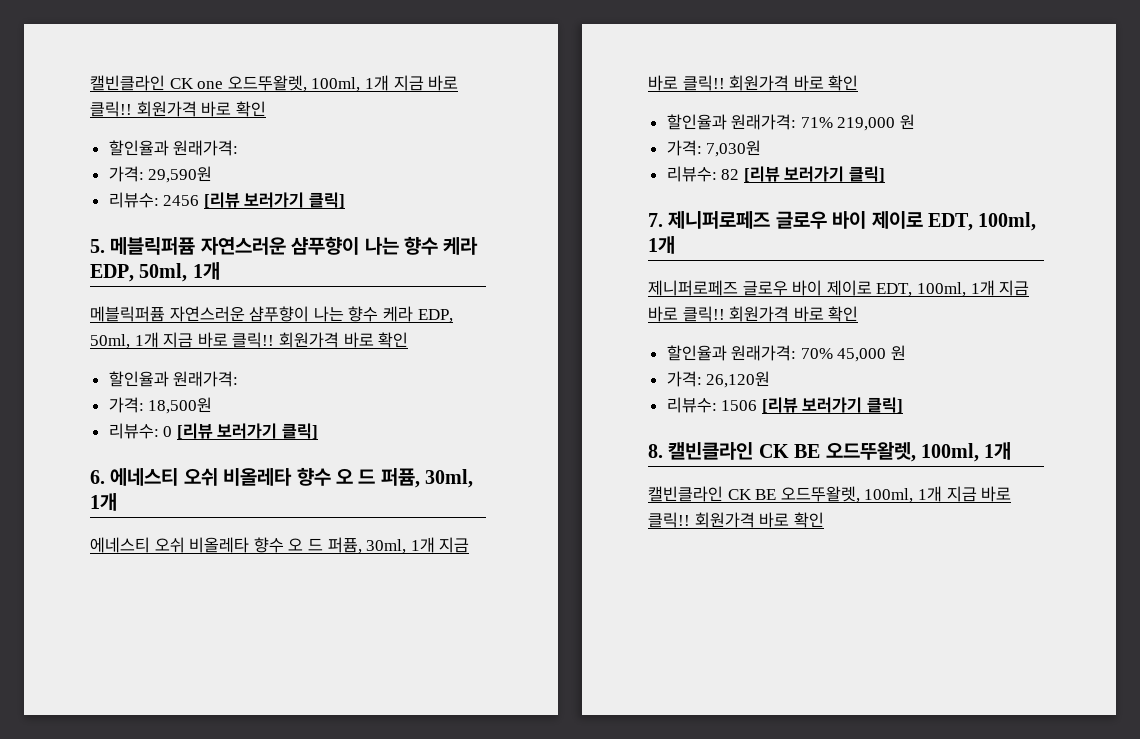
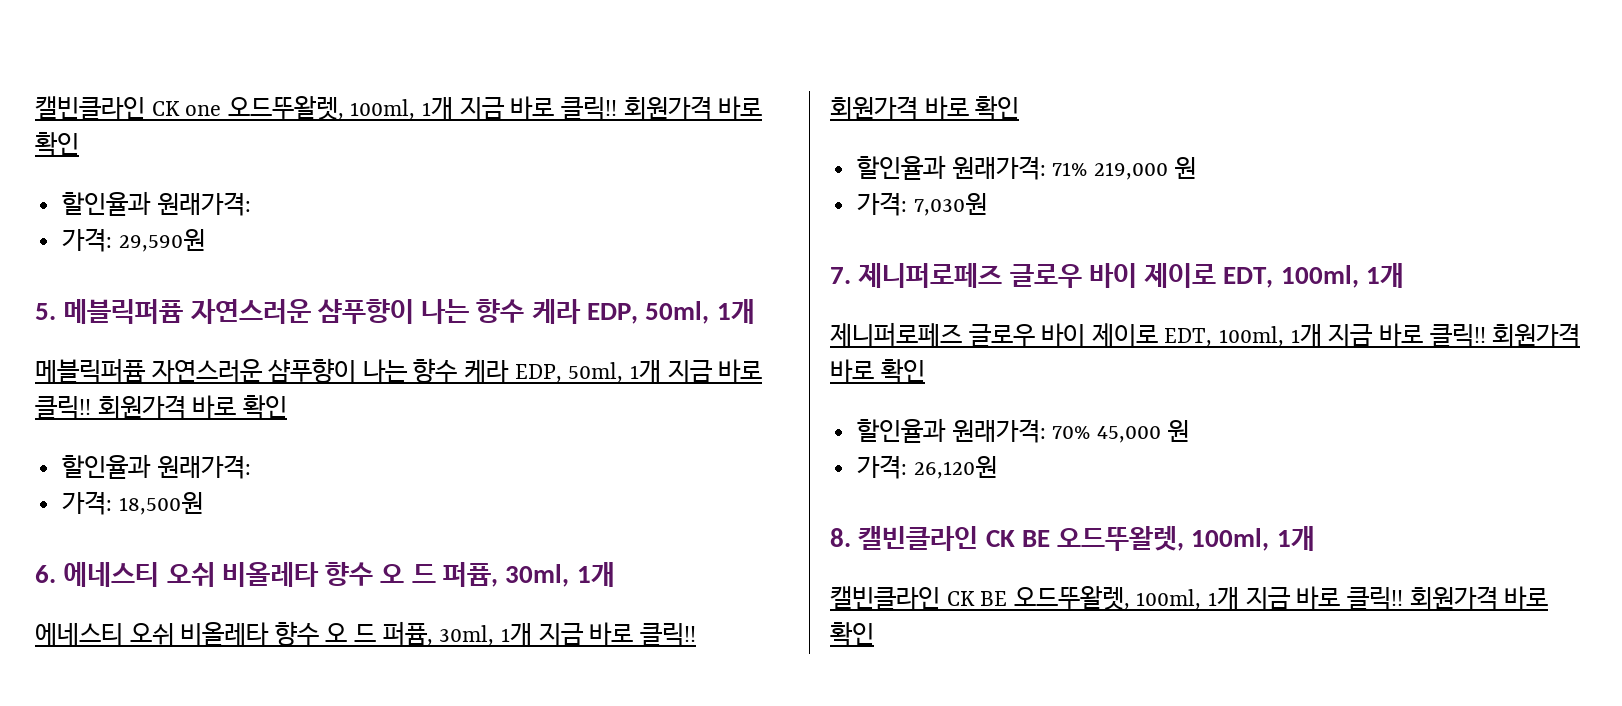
- 리뷰수: 2456 [리뷰 보러가기 클릭]
- 리뷰수: 0 [리뷰 보러가기 클릭]
- 리뷰수: 82 [리뷰 보러가기 클릭]
- 리뷰수: 1506 [리뷰 보러가기 클릭]

